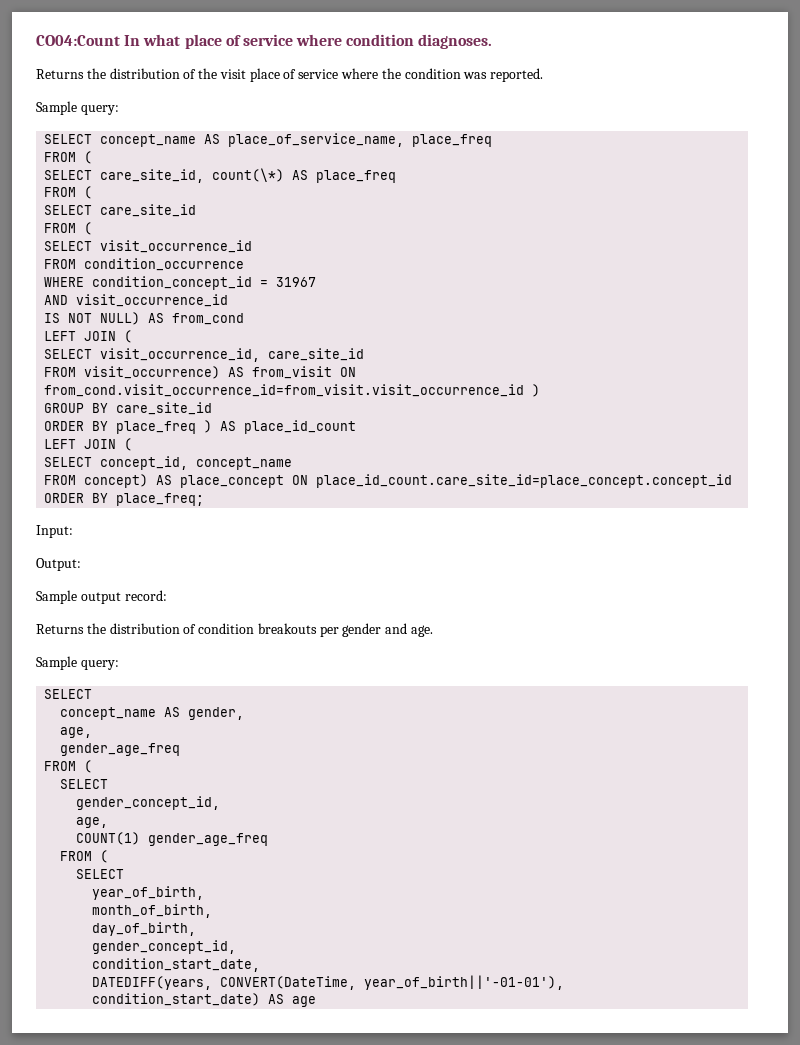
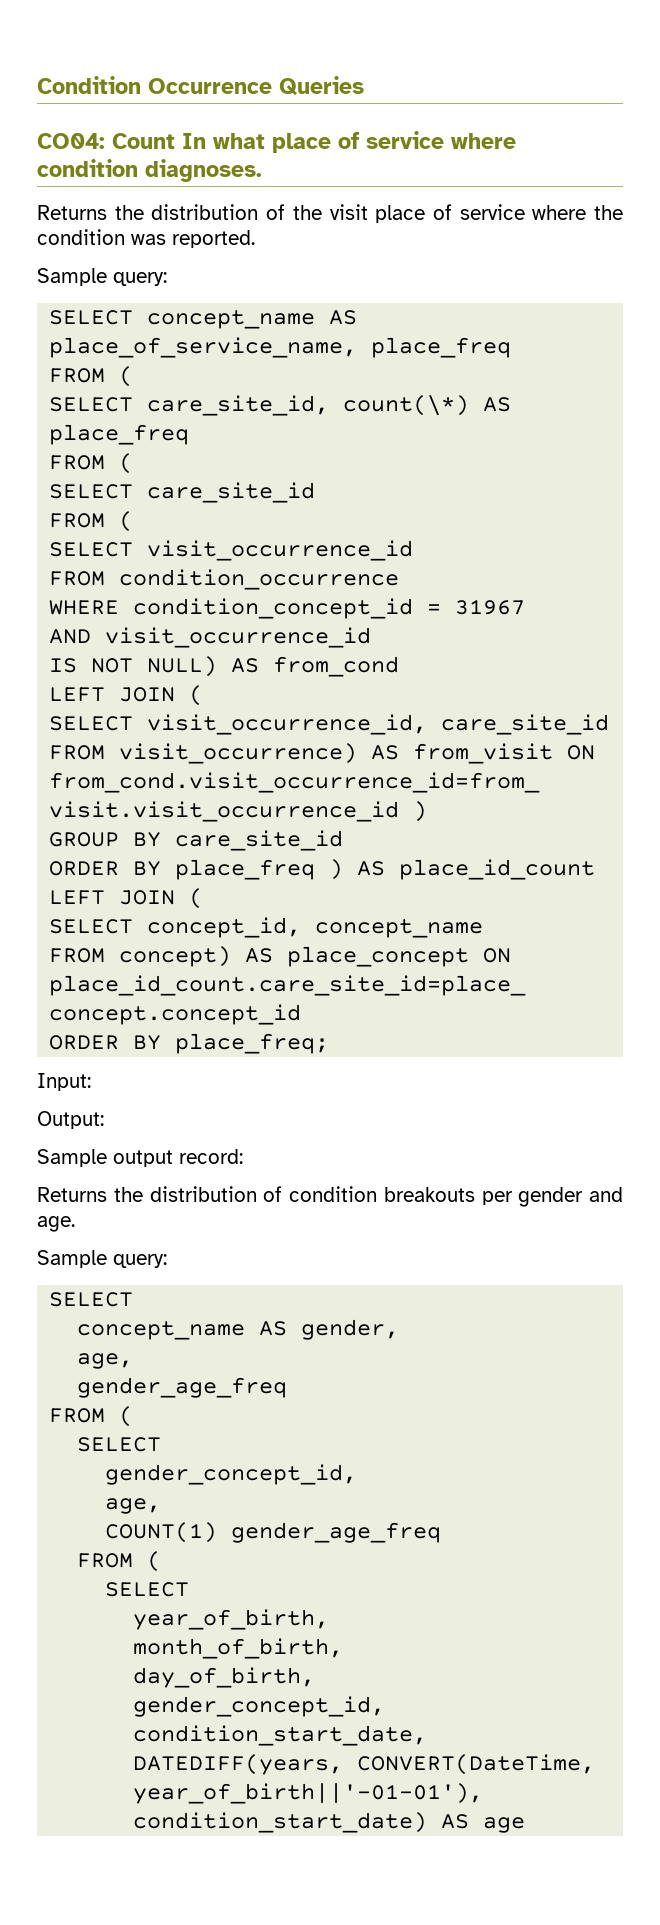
- CO04:Count In what place of service where condition diagnoses.
+ Condition Occurrence Queries
+ CO04: Count In what place of service where condition diagnoses.

